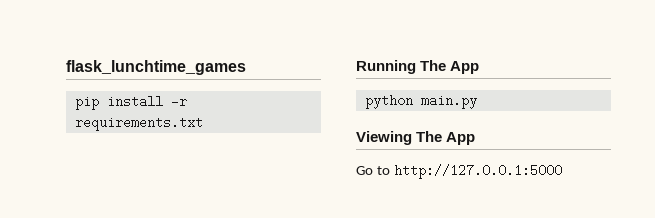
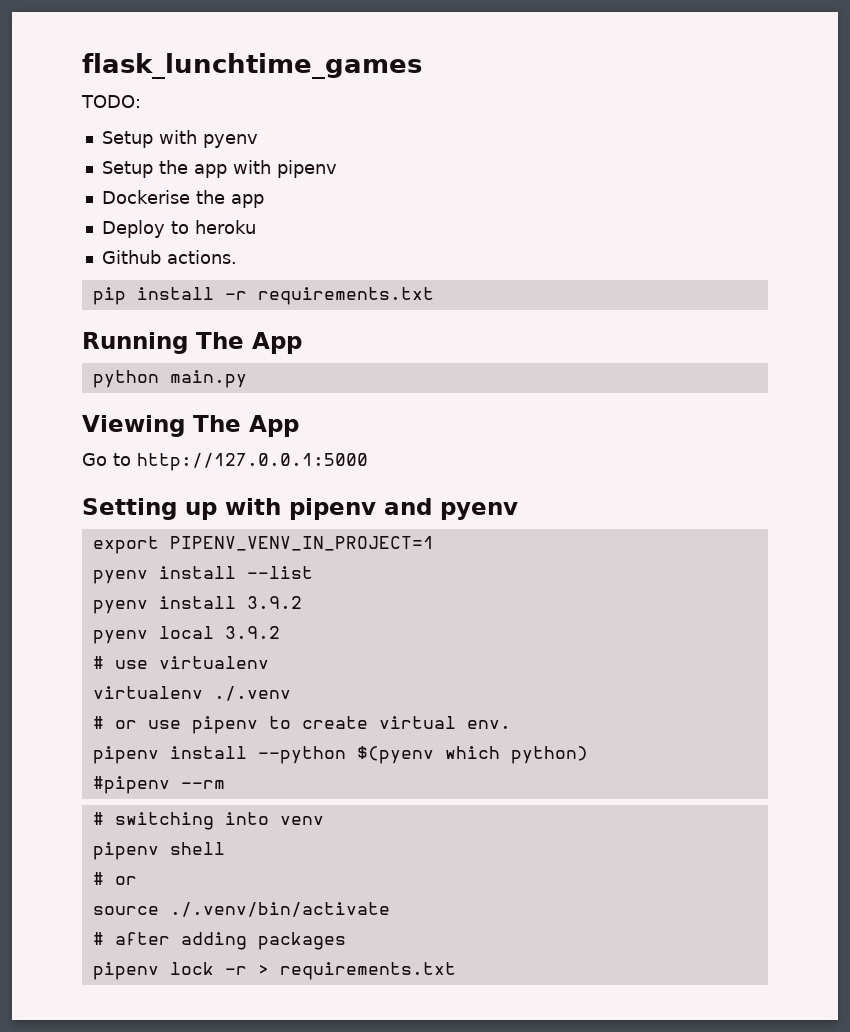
+ TODO:
+ Setup with pyenv
+ Setup the app with pipenv
+ Dockerise the app
+ Deploy to heroku
+ Github actions.
+ Setting up with pipenv and pyenv
+ export PIPENV_VENV_IN_PROJECT=1
+ pyenv install --list
+ pyenv install 3.9.2
+ pyenv local 3.9.2
+ # use virtualenv
+ virtualenv ./.venv
+ # or use pipenv to create virtual env.
+ pipenv install --python $(pyenv which python)
+ #pipenv --rm
+ # switching into venv
+ pipenv shell
+ # or
+ source ./.venv/bin/activate
+ # after adding packages
+ pipenv lock -r > requirements.txt

